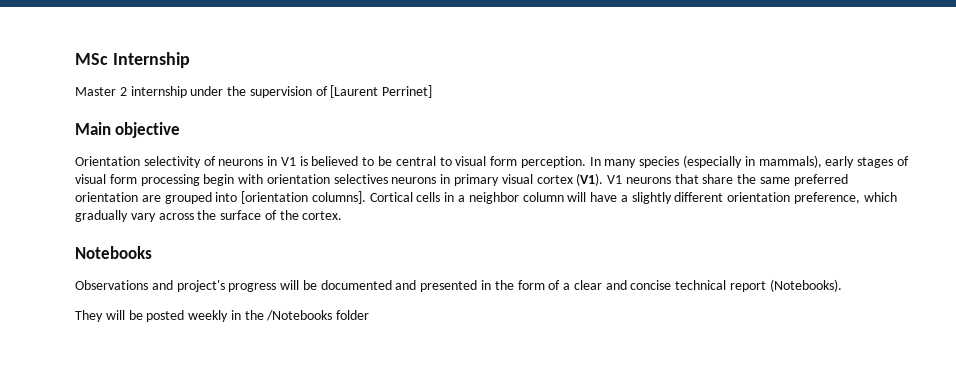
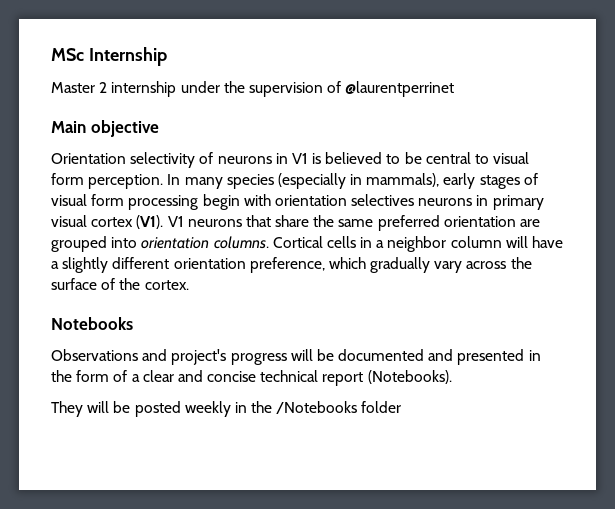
- Master 2 internship under the supervision of [Laurent Perrinet]
+ Master 2 internship under the supervision of @laurentperrinet
- In many species (especially in mammals), early stages of visual form processing begin with orientation selectives neurons in primary visual cortex (V1). V1 neurons that share the same preferred orientation are grouped into [orientation columns].
+ In many species (especially in mammals), early stages of visual form processing begin with orientation selectives neurons in primary visual cortex (V1). V1 neurons that share the same preferred orientation are grouped into orientation columns.

